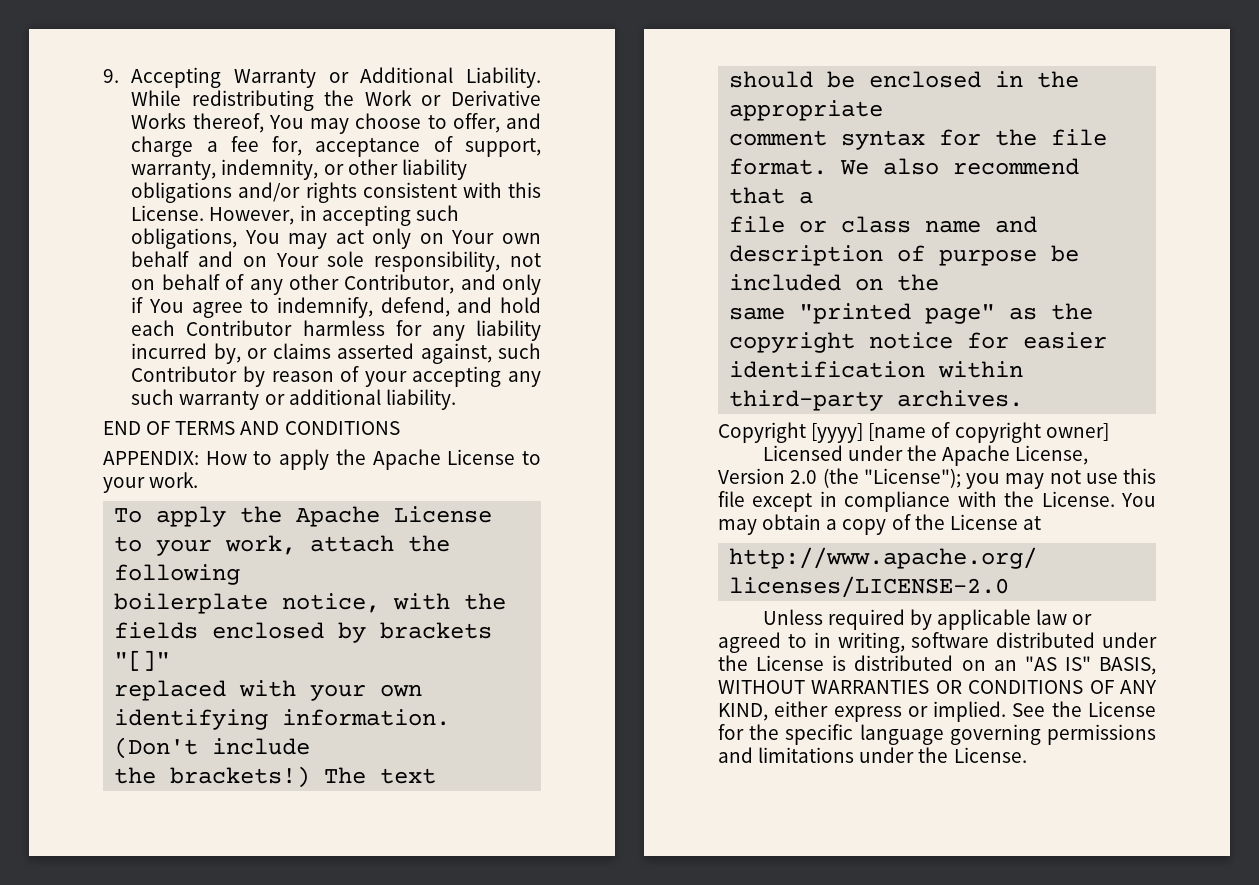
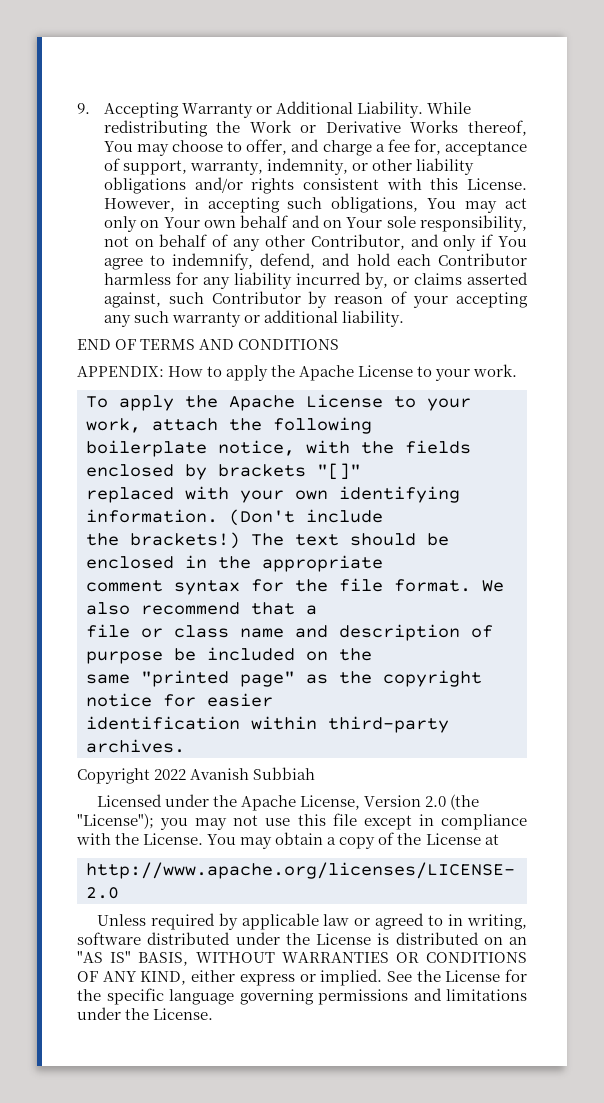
- Copyright [yyyy] [name of copyright owner]
+ Copyright 2022 Avanish Subbiah

